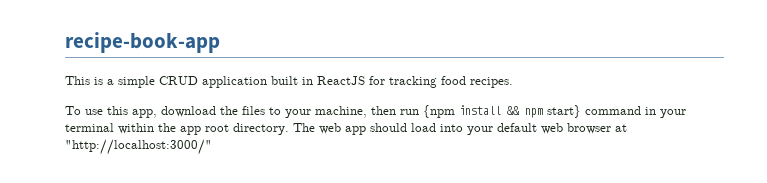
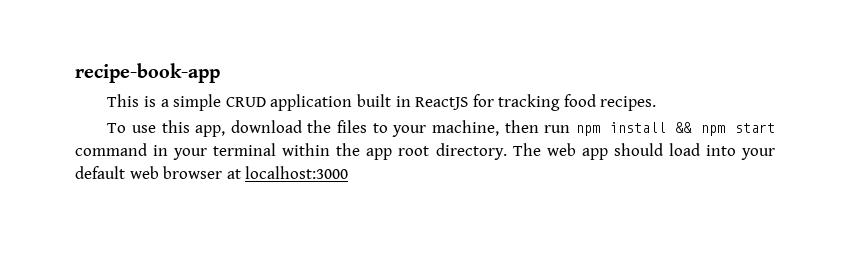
- To use this app, download the files to your machine, then run {npm install && npm start} command in your terminal within the app root directory.
+ To use this app, download the files to your machine, then run npm install && npm start command in your terminal within the app root directory.
- The web app should load into your default web browser at "http://localhost:3000/"
+ The web app should load into your default web browser at localhost:3000

